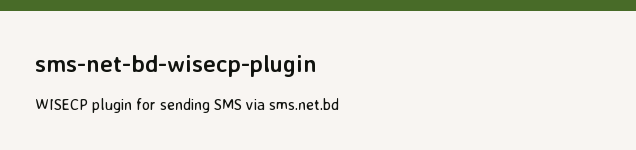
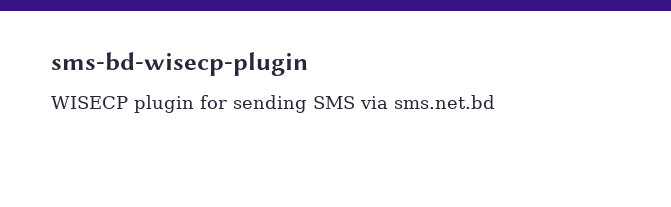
- sms-net-bd-wisecp-plugin
+ sms-bd-wisecp-plugin

